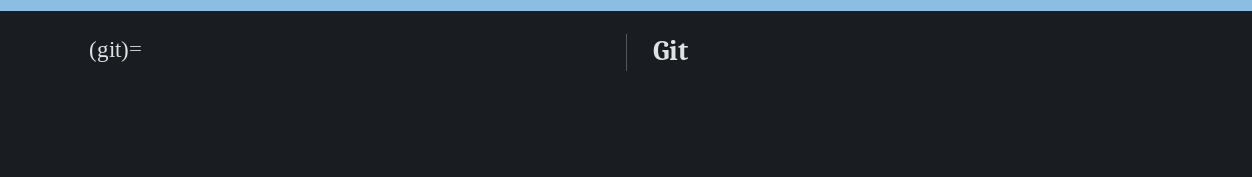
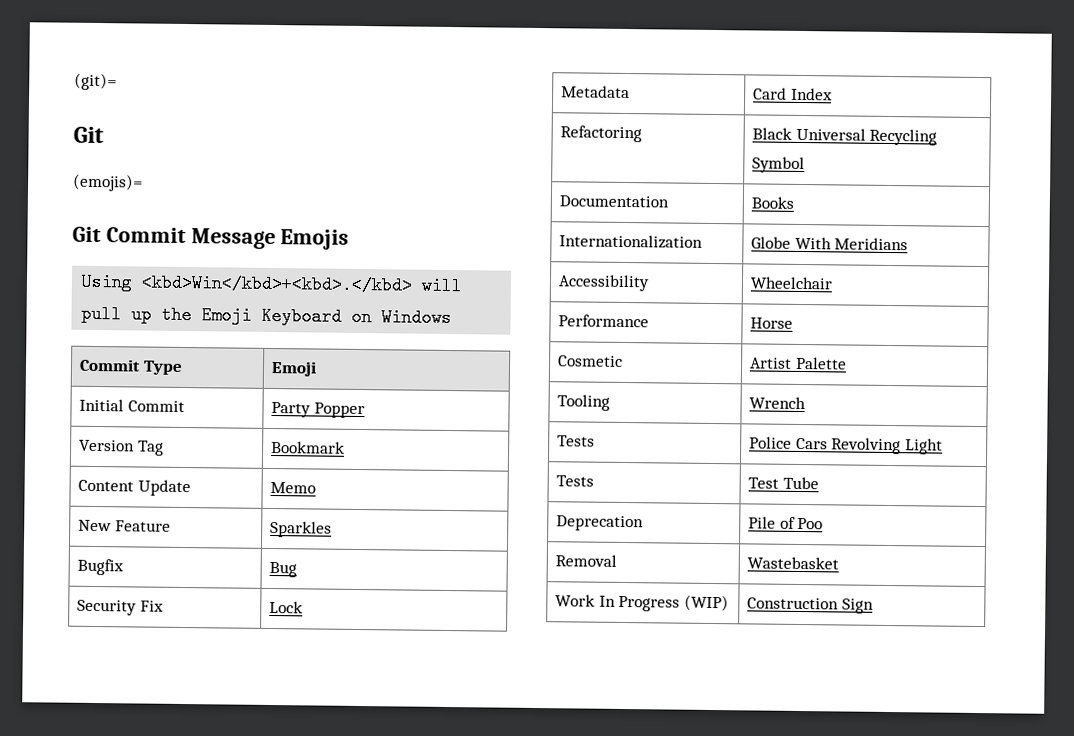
+ (emojis)=
+ Git Commit Message Emojis
+ Using <kbd>Win</kbd>+<kbd>.</kbd> will pull up the Emoji Keyboard on Windows
+ Commit Type | Emoji
+ Initial Commit | Party Popper
+ Version Tag | Bookmark
+ Content Update | Memo
+ New Feature | Sparkles
+ Bugfix | Bug
+ Security Fix | Lock
+ Metadata | Card Index
+ Refactoring | Black Universal Recycling Symbol
+ Documentation | Books
+ Internationalization | Globe With Meridians
+ Accessibility | Wheelchair
+ Performance | Horse
+ Cosmetic | Artist Palette
+ Tooling | Wrench
+ Tests | Police Cars Revolving Light
+ Tests | Test Tube
+ Deprecation | Pile of Poo
+ Removal | Wastebasket
+ Work In Progress (WIP) | Construction Sign

